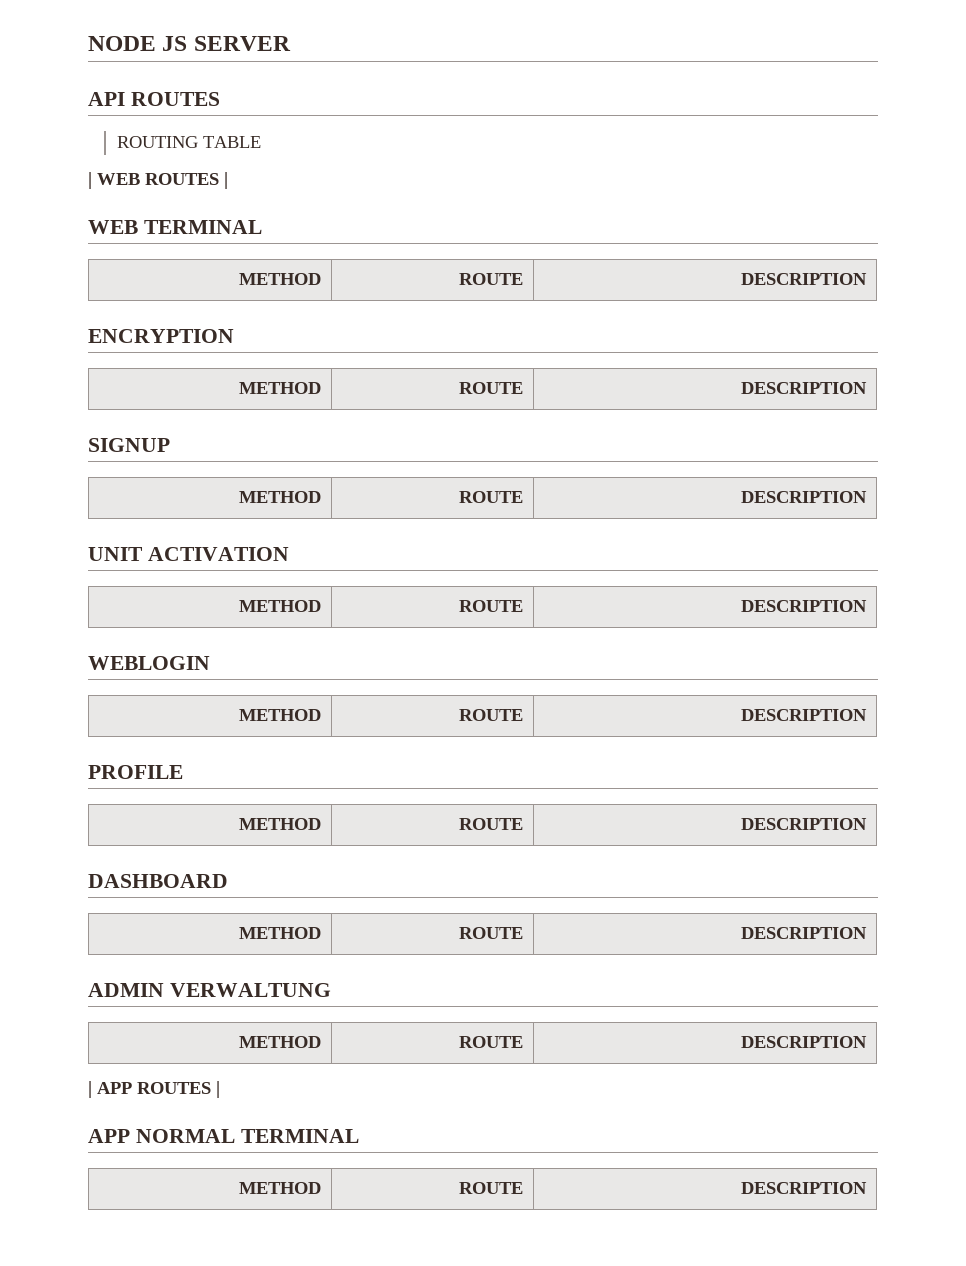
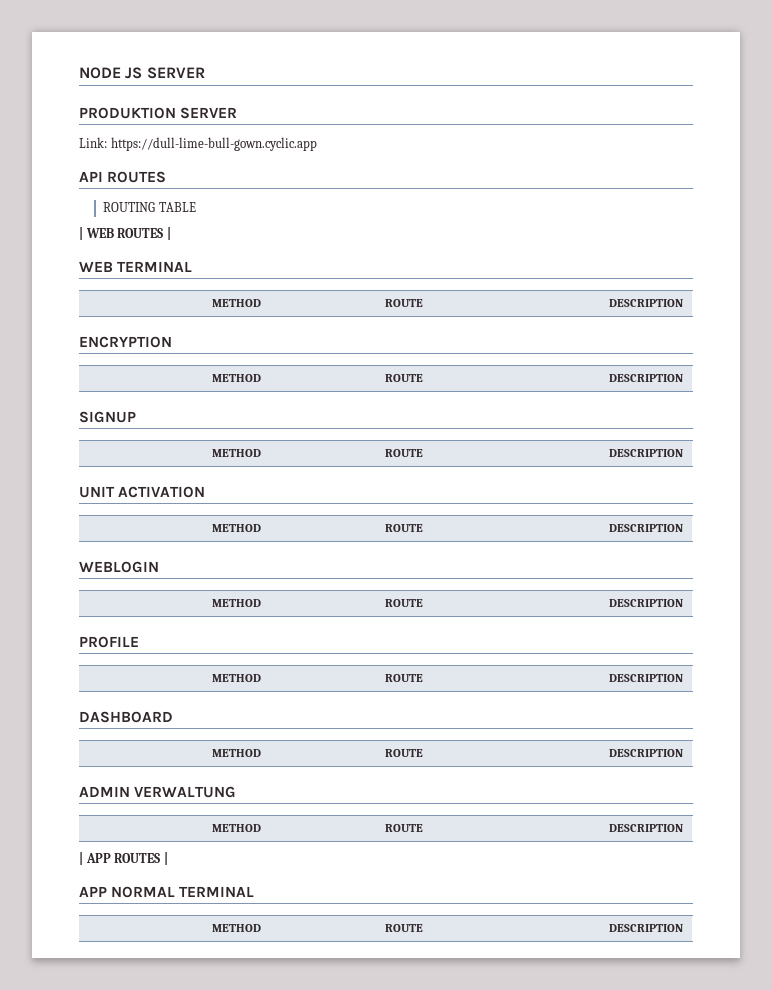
+ PRODUKTION SERVER
+ Link: https://dull-lime-bull-gown.cyclic.app

